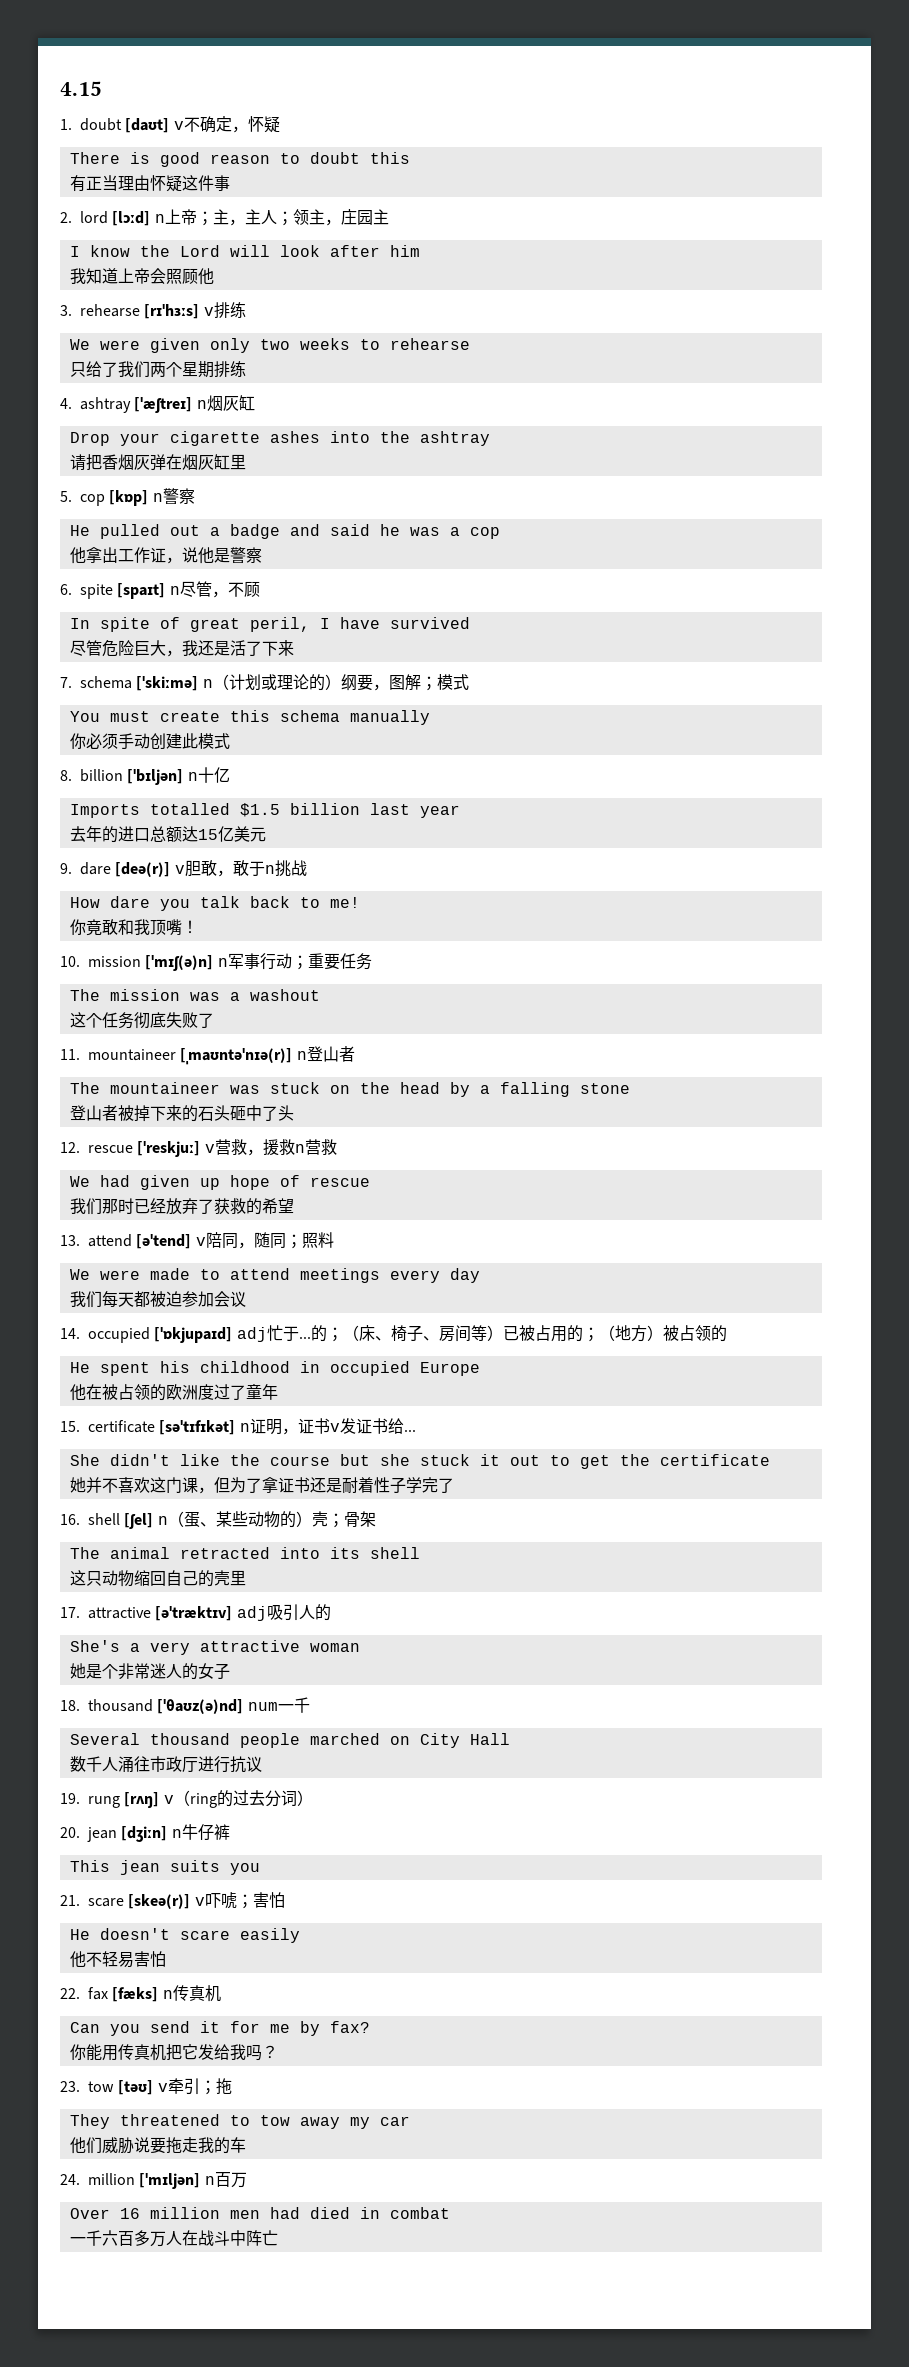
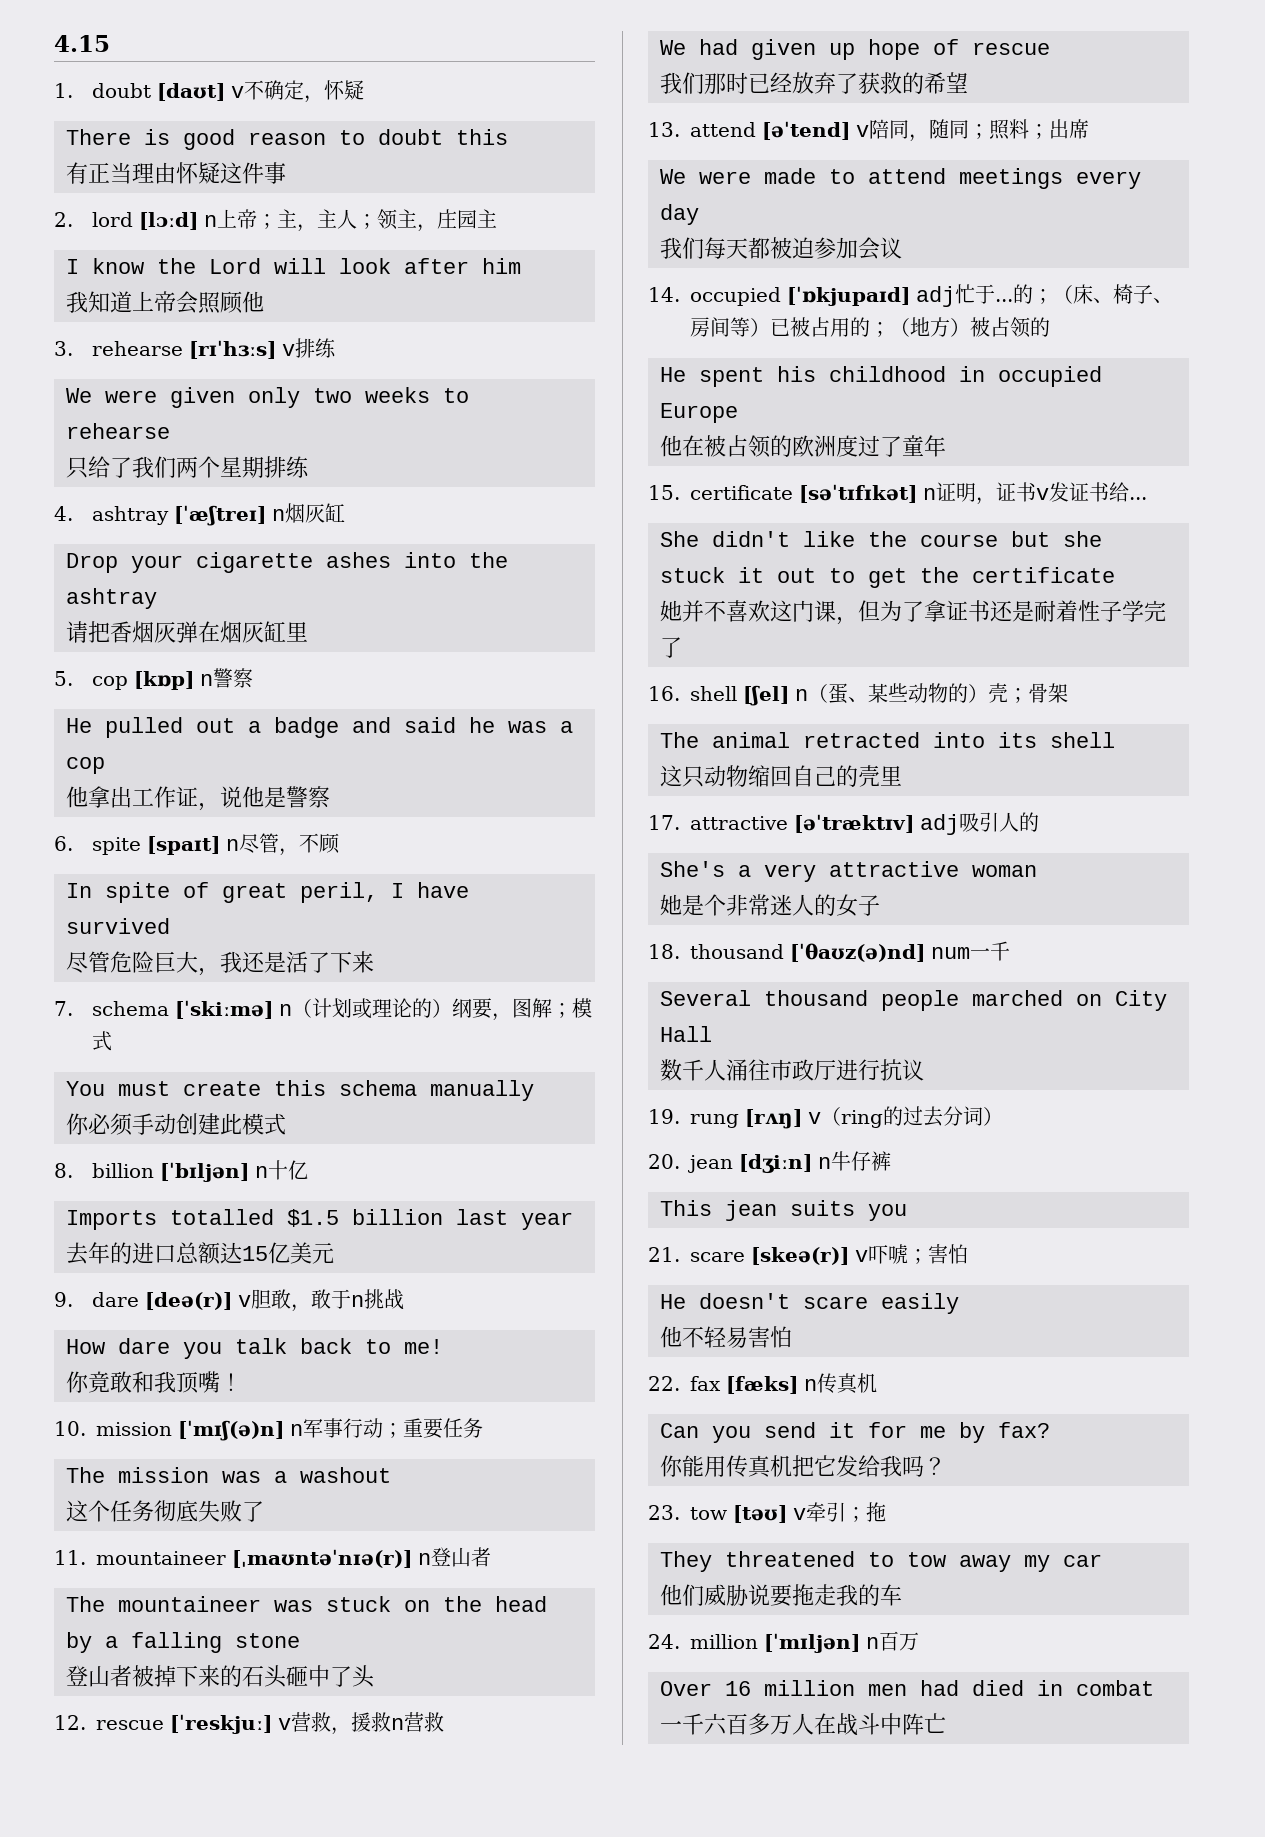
- 13. attend [əˈtend] v陪同，随同；照料
+ 13. attend [əˈtend] v陪同，随同；照料；出席

